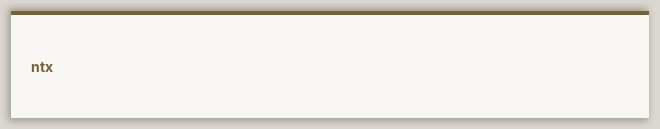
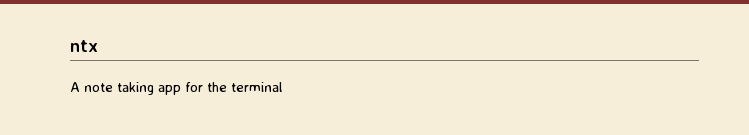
+ A note taking app for the terminal

